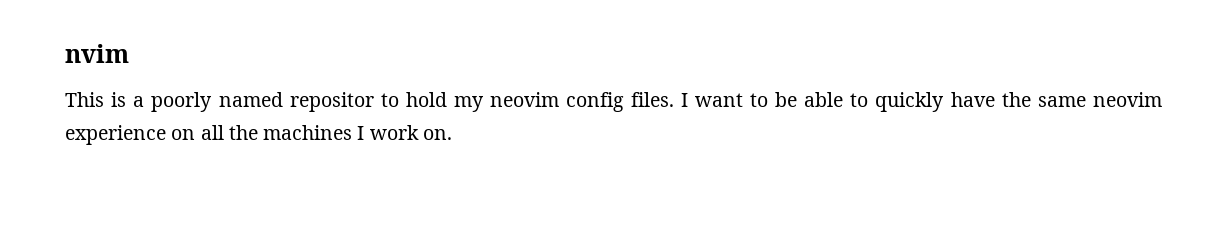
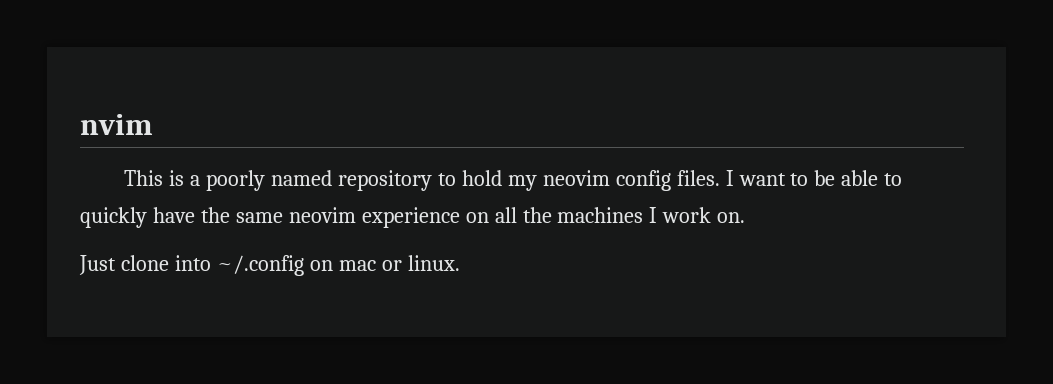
- This is a poorly named repositor to hold my neovim config files.
+ This is a poorly named repository to hold my neovim config files.
+ Just clone into ~/.config on mac or linux.

